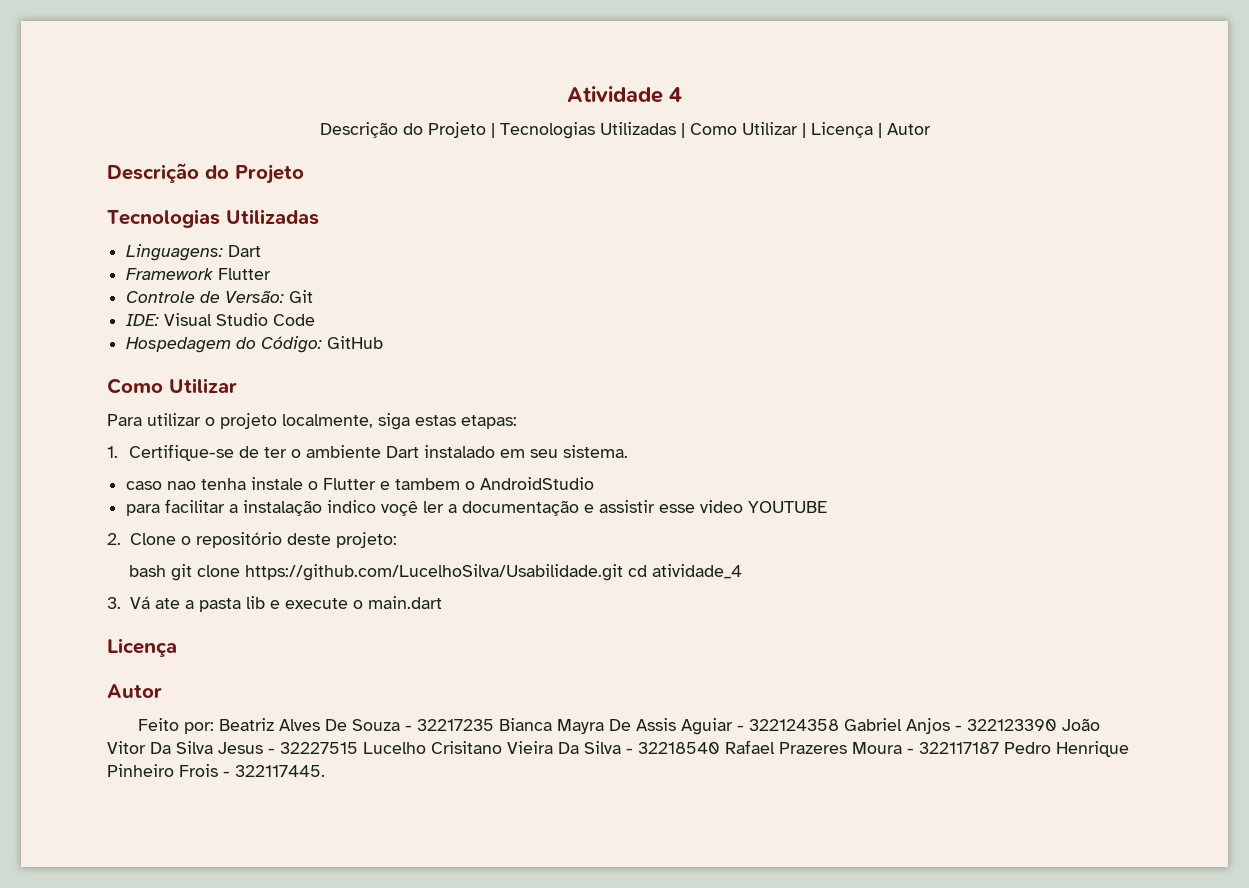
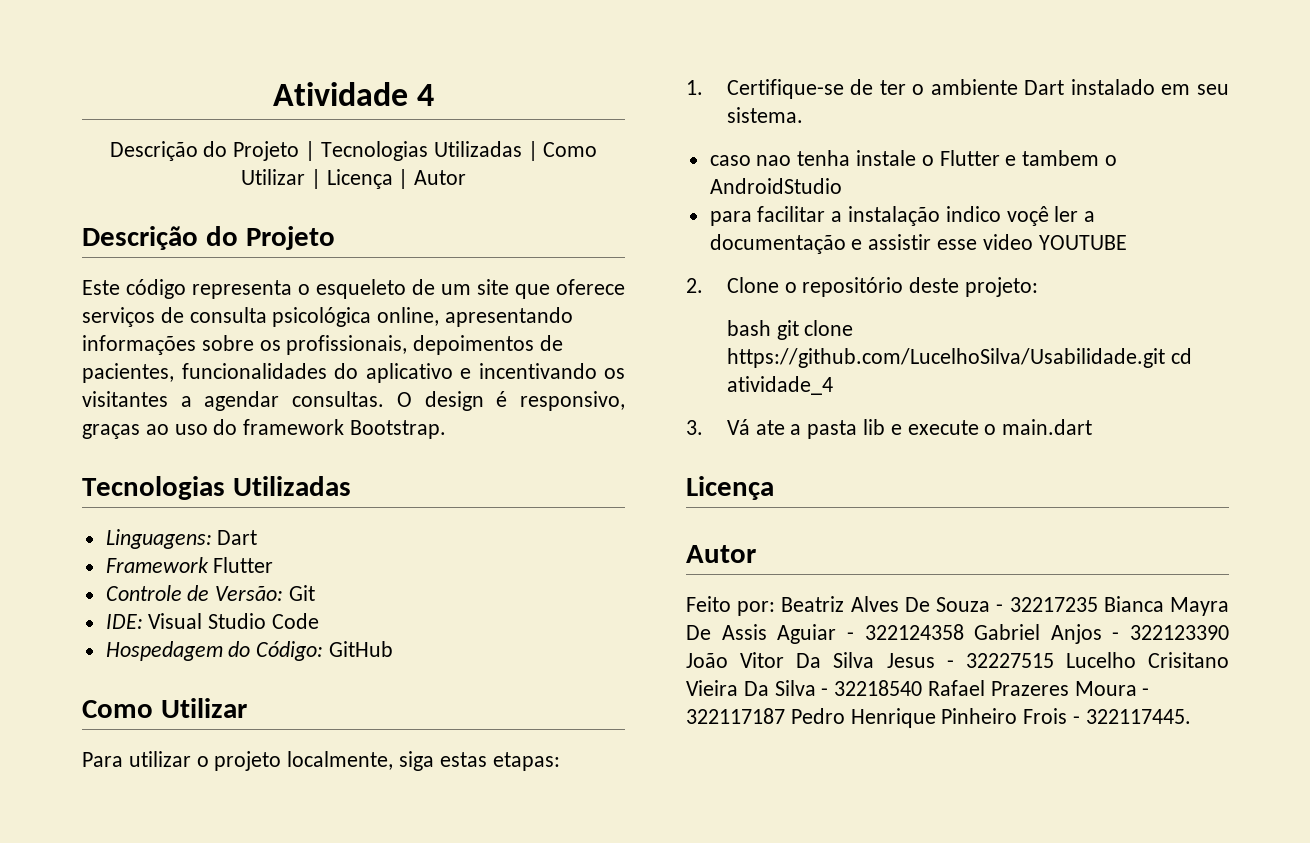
+ Este código representa o esqueleto de um site que oferece serviços de consulta psicológica online, apresentando informações sobre os profissionais, depoimentos de pacientes, funcionalidades do aplicativo e incentivando os visitantes a agendar consultas. O design é responsivo, graças ao uso do framework Bootstrap.

